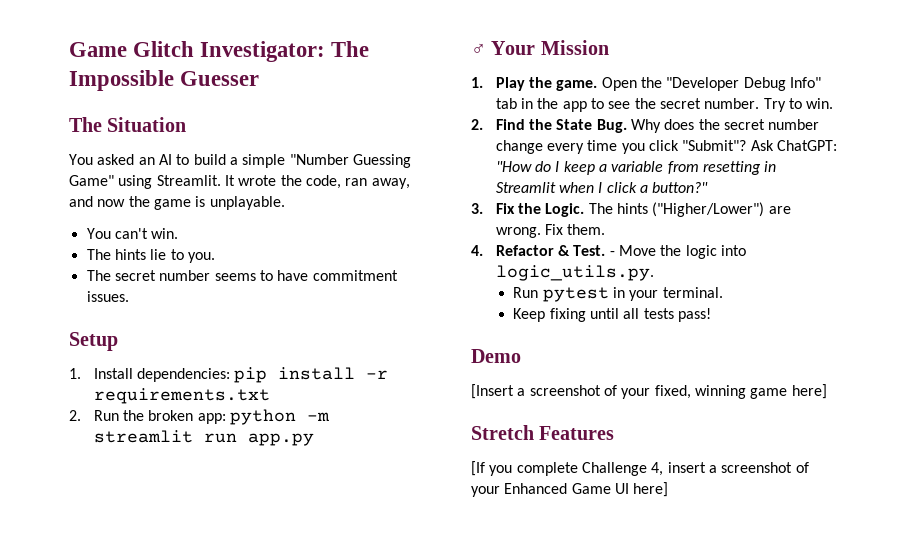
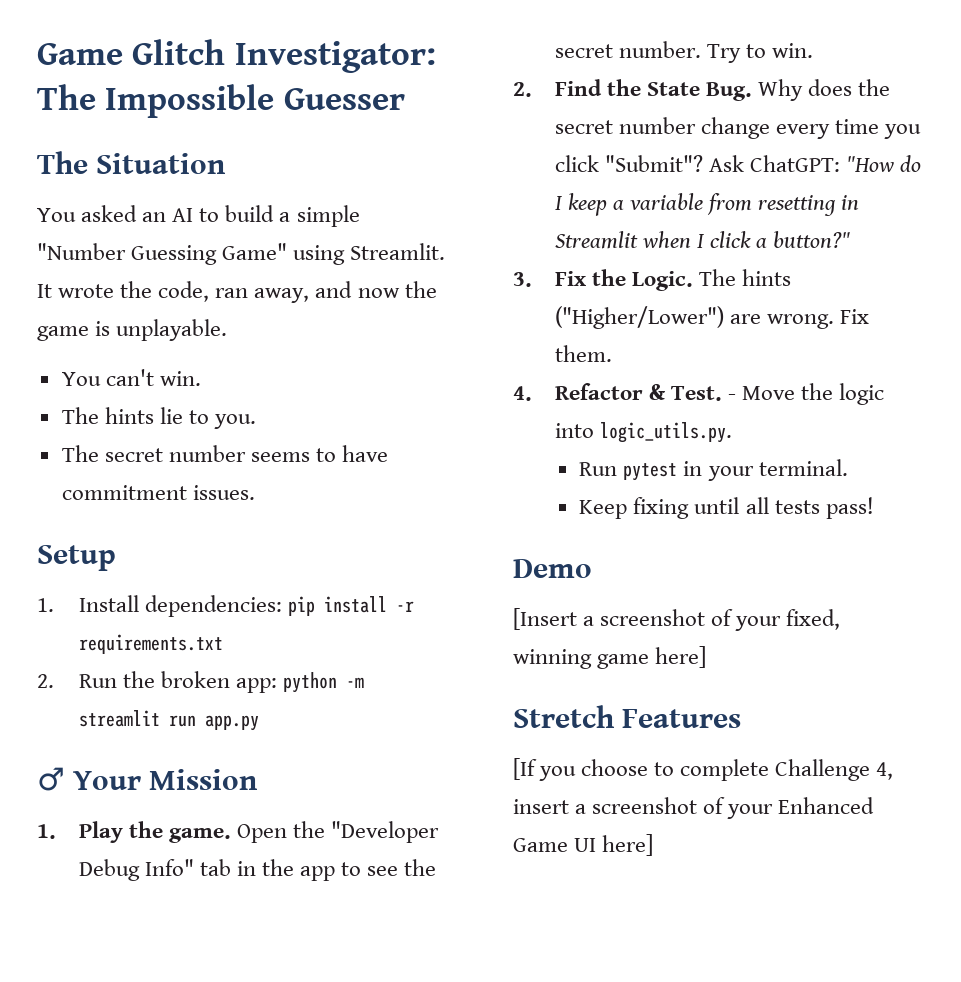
- [If you complete Challenge 4, insert a screenshot of your Enhanced Game UI here]
+ [If you choose to complete Challenge 4, insert a screenshot of your Enhanced Game UI here]

